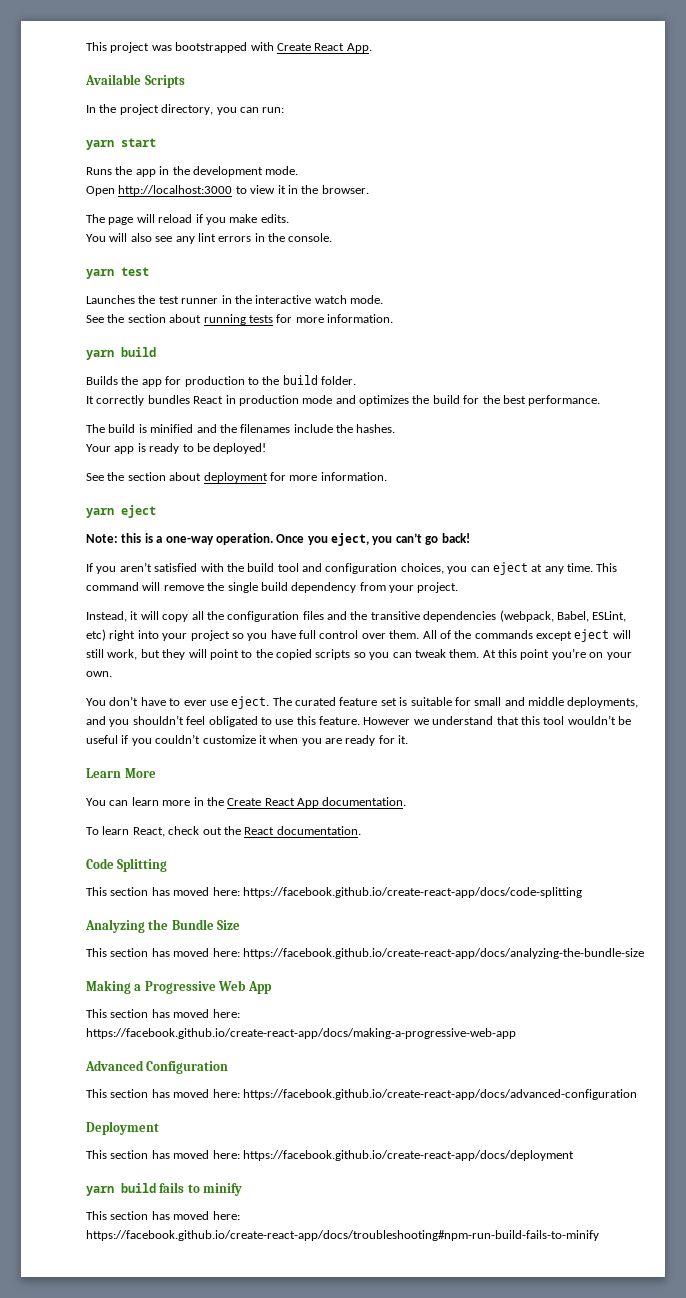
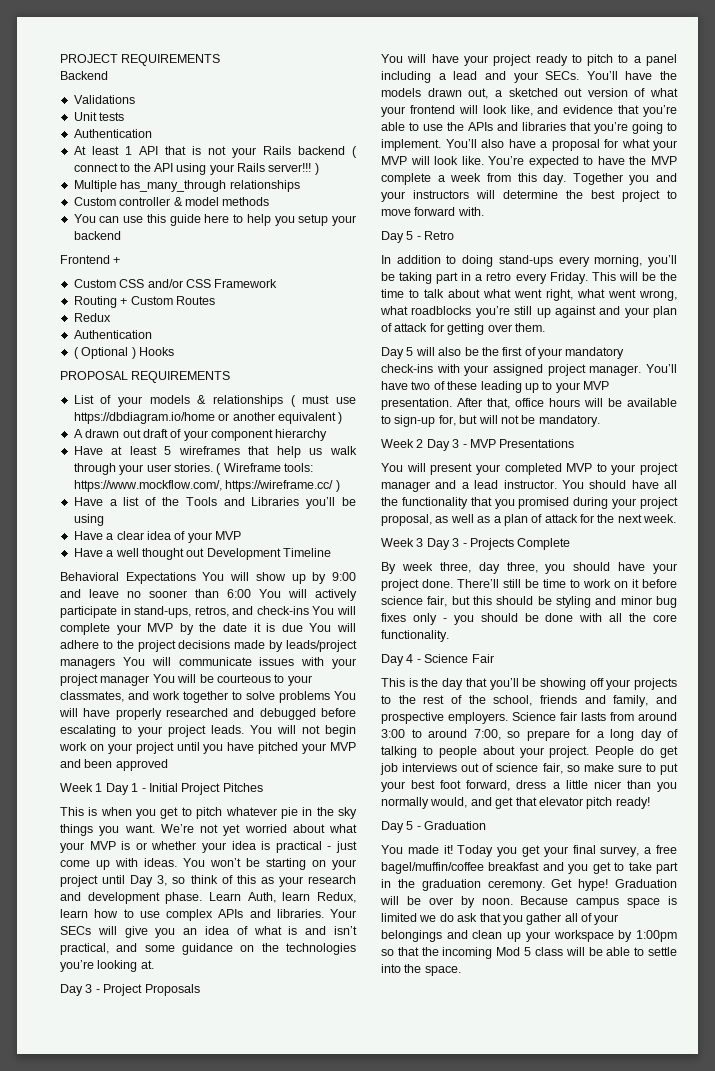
- This project was bootstrapped with Create React App.
- Available Scripts
- In the project directory, you can run:
- yarn start
- Runs the app in the development mode.
- Open http://localhost:3000 to view it in the browser.
- The page will reload if you make edits.
- You will also see any lint errors in the console.
- yarn test
- Launches the test runner in the interactive watch mode.
- See the section about running tests for more information.
- yarn build
- Builds the app for production to the build folder.
- It correctly bundles React in production mode and optimizes the build for the best performance.
- The build is minified and the filenames include the hashes.
- Your app is ready to be deployed!
- See the section about deployment for more information.
- yarn eject
- Note: this is a one-way operation. Once you eject, you can’t go back!
- If you aren’t satisfied with the build tool and configuration choices, you can eject at any time. This command will remove the single build dependency from your project.
- Instead, it will copy all the configuration files and the transitive dependencies (webpack, Babel, ESLint, etc) right into your project so you have full control over them. All of the commands except eject will still work, but they will point to the copied scripts so you can tweak them. At this point you’re on your own.
- You don’t have to ever use eject. The curated feature set is suitable for small and middle deployments, and you shouldn’t feel obligated to use this feature. However we understand that this tool wouldn’t be useful if you couldn’t customize it when you are ready for it.
- Learn More
- You can learn more in the Create React App documentation.
- To learn React, check out the React documentation.
- Code Splitting
- This section has moved here: https://facebook.github.io/create-react-app/docs/code-splitting
- Analyzing the Bundle Size
- This section has moved here: https://facebook.github.io/create-react-app/docs/analyzing-the-bundle-size
- Making a Progressive Web App
- This section has moved here: https://facebook.github.io/create-react-app/docs/making-a-progressive-web-app
- Advanced Configuration
- This section has moved here: https://facebook.github.io/create-react-app/docs/advanced-configuration
- Deployment
- This section has moved here: https://facebook.github.io/create-react-app/docs/deployment
- yarn build fails to minify
- This section has moved here: https://facebook.github.io/create-react-app/docs/troubleshooting#npm-run-build-fails-to-minify
+ PROJECT REQUIREMENTS
+ Backend
+ Validations
+ Unit tests
+ Authentication
+ At least 1 API that is not your Rails backend ( connect to the API using your Rails server!!! )
+ Multiple has_many_through relationships
+ Custom controller & model methods
+ You can use this guide here to help you setup your backend
+ Frontend +
+ Custom CSS and/or CSS Framework
+ Routing + Custom Routes
+ Redux
+ Authentication
+ ( Optional ) Hooks
+ PROPOSAL REQUIREMENTS
+ List of your models & relationships ( must use https://dbdiagram.io/home or another equivalent )
+ A drawn out draft of your component hierarchy
+ Have at least 5 wireframes that help us walk through your user stories. ( Wireframe tools: https://www.mockflow.com/, https://wireframe.cc/ )
+ Have a list of the Tools and Libraries you’ll be using
+ Have a clear idea of your MVP
+ Have a well thought out Development Timeline
+ Behavioral Expectations You will show up by 9:00 and leave no sooner than 6:00 You will actively participate in stand-ups, retros, and check-ins You will complete your MVP by the date it is due You will adhere to the project decisions made by leads/project managers You will communicate issues with your project manager You will be courteous to your classmates, and work together to solve problems You will have properly researched and debugged before escalating to your project leads. You will not begin work on your project until you have pitched your MVP and been approved
+ Week 1 Day 1 - Initial Project Pitches
+ This is when you get to pitch whatever pie in the sky things you want. We’re not yet worried about what your MVP is or whether your idea is practical - just come up with ideas. You won’t be starting on your project until Day 3, so think of this as your research and development phase. Learn Auth, learn Redux, learn how to use complex APIs and libraries. Your SECs will give you an idea of what is and isn’t practical, and some guidance on the technologies you’re looking at.
+ Day 3 - Project Proposals
+ You will have your project ready to pitch to a panel including a lead and your SECs. You’ll have the models drawn out, a sketched out version of what your frontend will look like, and evidence that you’re able to use the APIs and libraries that you’re going to implement. You’ll also have a proposal for what your MVP will look like. You’re expected to have the MVP complete a week from this day. Together you and your instructors will determine the best project to move forward with.
+ Day 5 - Retro
+ In addition to doing stand-ups every morning, you’ll be taking part in a retro every Friday. This will be the time to talk about what went right, what went wrong, what roadblocks you’re still up against and your plan of attack for getting over them.
+ Day 5 will also be the first of your mandatory check-ins with your assigned project manager. You’ll have two of these leading up to your MVP presentation. After that, office hours will be available to sign-up for, but will not be mandatory.
+ Week 2 Day 3 - MVP Presentations
+ You will present your completed MVP to your project manager and a lead instructor. You should have all the functionality that you promised during your project proposal, as well as a plan of attack for the next week.
+ Week 3 Day 3 - Projects Complete
+ By week three, day three, you should have your project done. There’ll still be time to work on it before science fair, but this should be styling and minor bug fixes only - you should be done with all the core functionality.
+ Day 4 - Science Fair
+ This is the day that you’ll be showing off your projects to the rest of the school, friends and family, and prospective employers. Science fair lasts from around 3:00 to around 7:00, so prepare for a long day of talking to people about your project. People do get job interviews out of science fair, so make sure to put your best foot forward, dress a little nicer than you normally would, and get that elevator pitch ready!
+ Day 5 - Graduation
+ You made it! Today you get your final survey, a free bagel/muffin/coffee breakfast and you get to take part in the graduation ceremony. Get hype! Graduation will be over by noon. Because campus space is limited we do ask that you gather all of your belongings and clean up your workspace by 1:00pm so that the incoming Mod 5 class will be able to settle into the space.

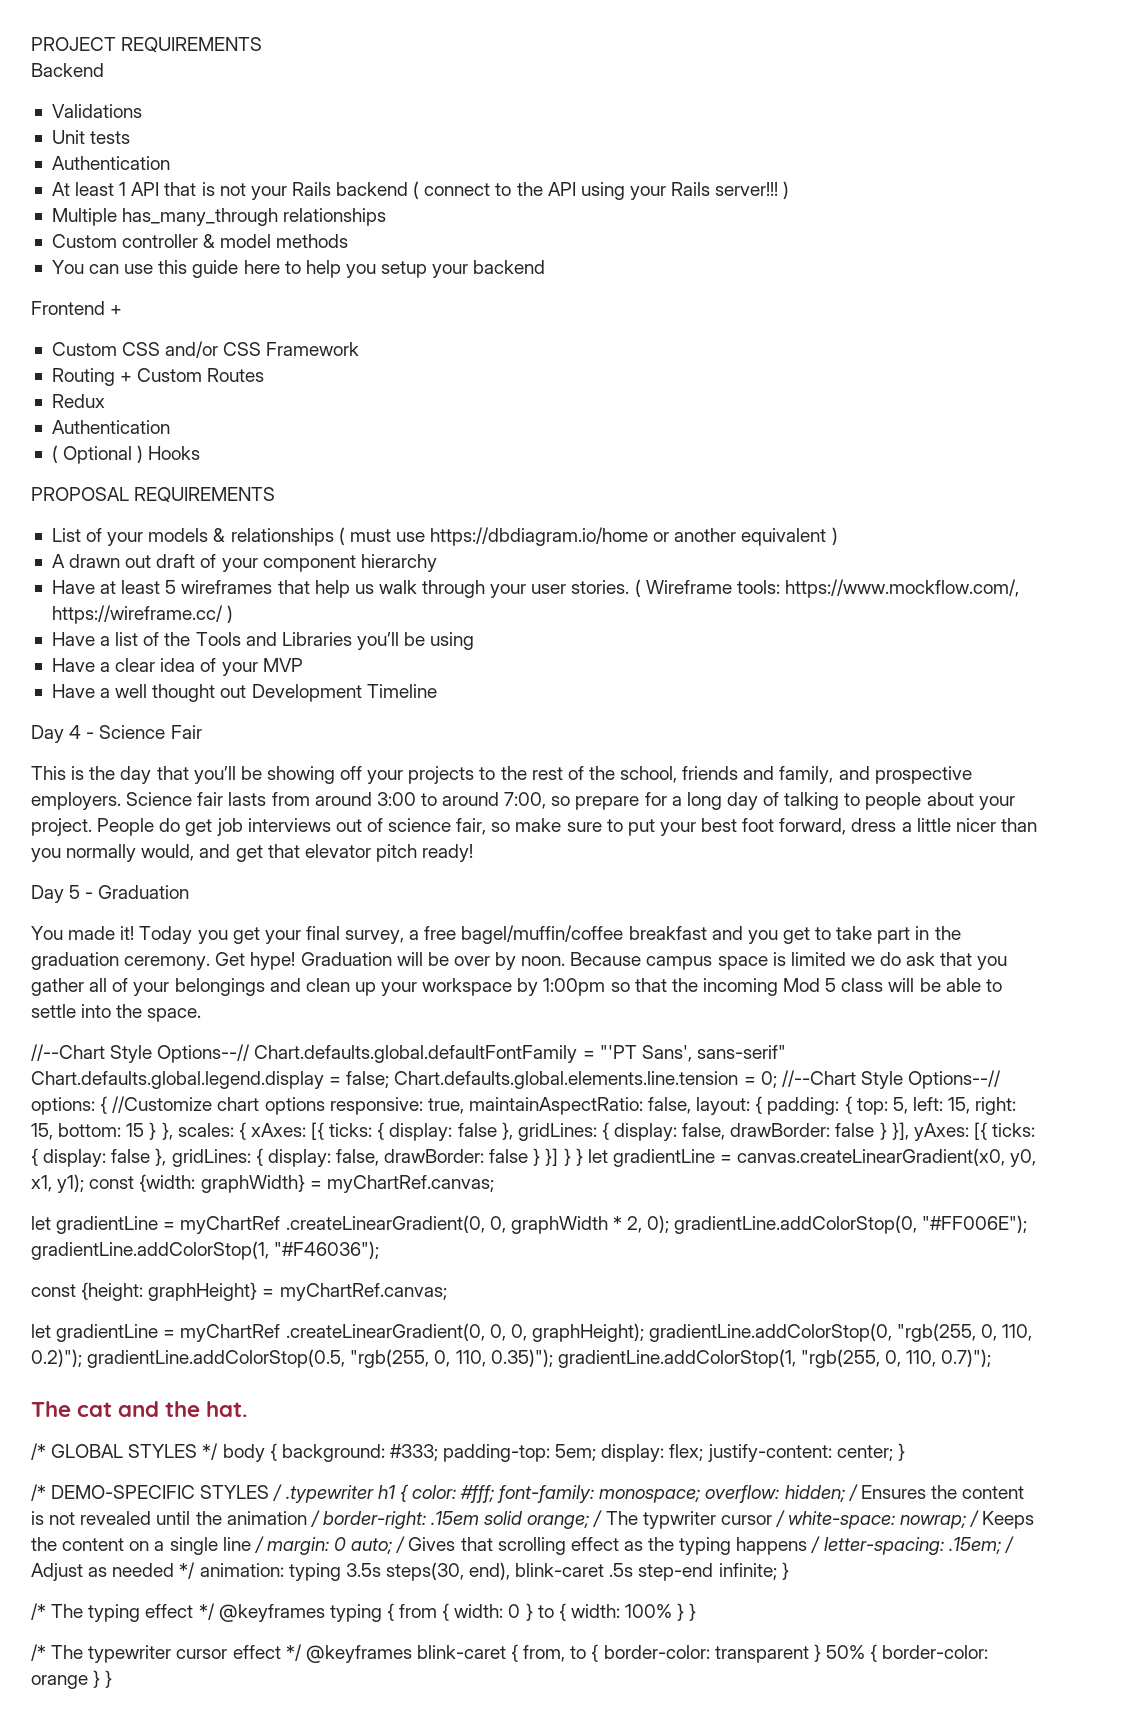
- Behavioral Expectations You will show up by 9:00 and leave no sooner than 6:00 You will actively participate in stand-ups, retros, and check-ins You will complete your MVP by the date it is due You will adhere to the project decisions made by leads/project managers You will communicate issues with your project manager You will be courteous to your classmates, and work together to solve problems You will have properly researched and debugged before escalating to your project leads. You will not begin work on your project until you have pitched your MVP and been approved
- Week 1 Day 1 - Initial Project Pitches
- This is when you get to pitch whatever pie in the sky things you want. We’re not yet worried about what your MVP is or whether your idea is practical - just come up with ideas. You won’t be starting on your project until Day 3, so think of this as your research and development phase. Learn Auth, learn Redux, learn how to use complex APIs and libraries. Your SECs will give you an idea of what is and isn’t practical, and some guidance on the technologies you’re looking at.
- Day 3 - Project Proposals
- You will have your project ready to pitch to a panel including a lead and your SECs. You’ll have the models drawn out, a sketched out version of what your frontend will look like, and evidence that you’re able to use the APIs and libraries that you’re going to implement. You’ll also have a proposal for what your MVP will look like. You’re expected to have the MVP complete a week from this day. Together you and your instructors will determine the best project to move forward with.
- Day 5 - Retro
- In addition to doing stand-ups every morning, you’ll be taking part in a retro every Friday. This will be the time to talk about what went right, what went wrong, what roadblocks you’re still up against and your plan of attack for getting over them.
- Day 5 will also be the first of your mandatory check-ins with your assigned project manager. You’ll have two of these leading up to your MVP presentation. After that, office hours will be available to sign-up for, but will not be mandatory.
- Week 2 Day 3 - MVP Presentations
- You will present your completed MVP to your project manager and a lead instructor. You should have all the functionality that you promised during your project proposal, as well as a plan of attack for the next week.
- Week 3 Day 3 - Projects Complete
- By week three, day three, you should have your project done. There’ll still be time to work on it before science fair, but this should be styling and minor bug fixes only - you should be done with all the core functionality.
+ //--Chart Style Options--// Chart.defaults.global.defaultFontFamily = "'PT Sans', sans-serif" Chart.defaults.global.legend.display = false; Chart.defaults.global.elements.line.tension = 0; //--Chart Style Options--// options: { //Customize chart options responsive: true, maintainAspectRatio: false, layout: { padding: { top: 5, left: 15, right: 15, bottom: 15 } }, scales: { xAxes: [{ ticks: { display: false }, gridLines: { display: false, drawBorder: false } }], yAxes: [{ ticks: { display: false }, gridLines: { display: false, drawBorder: false } }] } } let gradientLine = canvas.createLinearGradient(x0, y0, x1, y1); const {width: graphWidth} = myChartRef.canvas;
+ let gradientLine = myChartRef .createLinearGradient(0, 0, graphWidth * 2, 0); gradientLine.addColorStop(0, "#FF006E"); gradientLine.addColorStop(1, "#F46036");
+ const {height: graphHeight} = myChartRef.canvas;
+ let gradientLine = myChartRef .createLinearGradient(0, 0, 0, graphHeight); gradientLine.addColorStop(0, "rgb(255, 0, 110, 0.2)"); gradientLine.addColorStop(0.5, "rgb(255, 0, 110, 0.35)"); gradientLine.addColorStop(1, "rgb(255, 0, 110, 0.7)");
+ The cat and the hat.
+ /* GLOBAL STYLES */ body { background: #333; padding-top: 5em; display: flex; justify-content: center; }
+ /* DEMO-SPECIFIC STYLES / .typewriter h1 { color: #fff; font-family: monospace; overflow: hidden; / Ensures the content is not revealed until the animation / border-right: .15em solid orange; / The typwriter cursor / white-space: nowrap; / Keeps the content on a single line / margin: 0 auto; / Gives that scrolling effect as the typing happens / letter-spacing: .15em; / Adjust as needed */ animation: typing 3.5s steps(30, end), blink-caret .5s step-end infinite; }
+ /* The typing effect */ @keyframes typing { from { width: 0 } to { width: 100% } }
+ /* The typewriter cursor effect */ @keyframes blink-caret { from, to { border-color: transparent } 50% { border-color: orange } }

